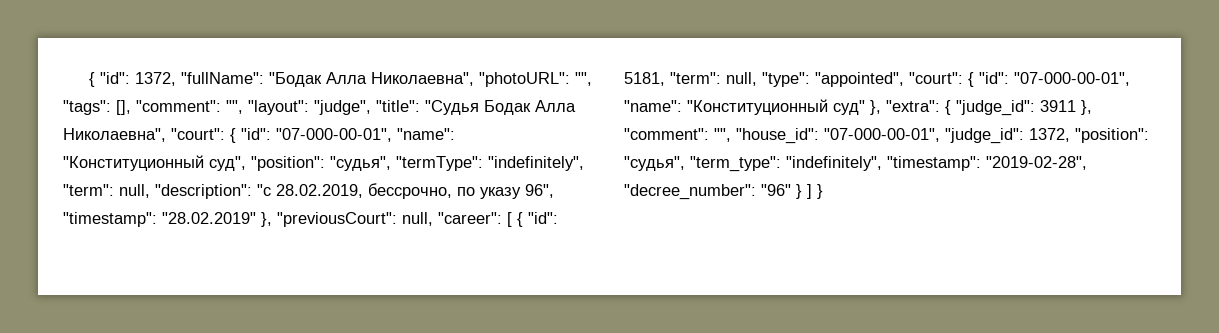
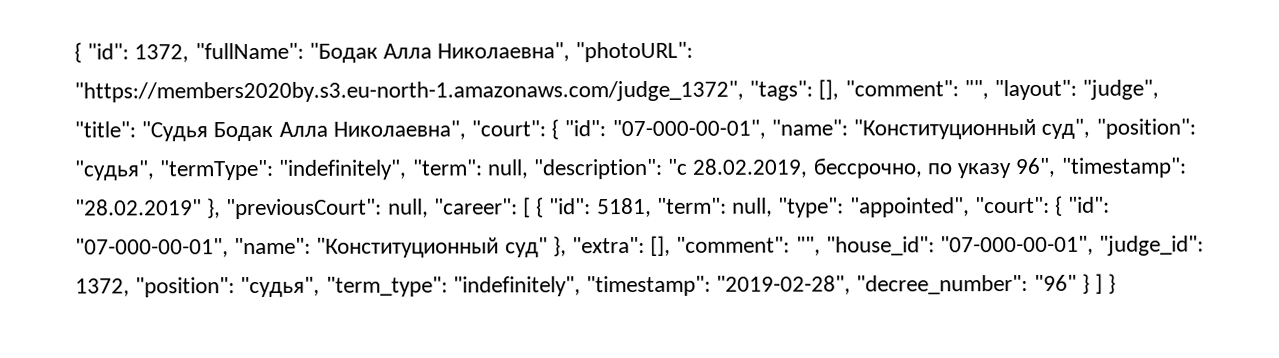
- "", "tags":
+ "https://members2020by.s3.eu-north-1.amazonaws.com/judge_1372", "tags":
- "Конституционный суд" }, "extra": { "judge_id": 3911 }, "comment":
+ "Конституционный суд" }, "extra": [], "comment":

